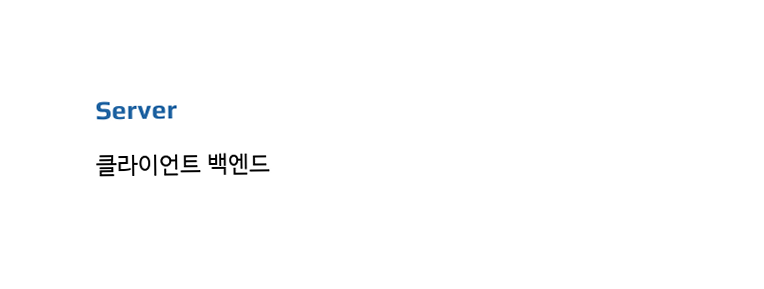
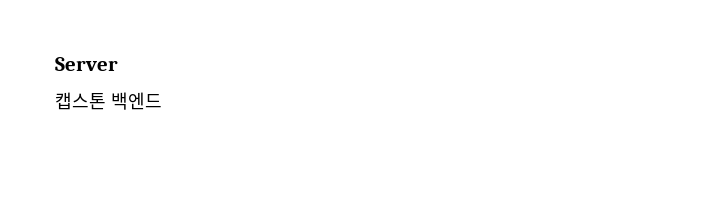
- 클라이언트 백엔드
+ 캡스톤 백엔드

